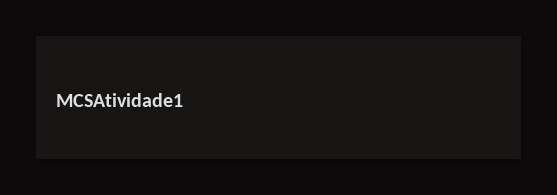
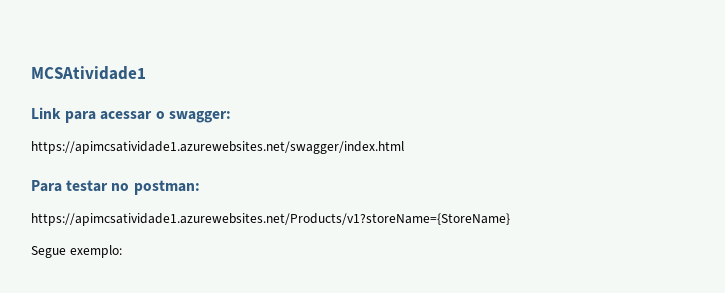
+ Link para acessar o swagger:
+ https://apimcsatividade1.azurewebsites.net/swagger/index.html
+ Para testar no postman:
+ https://apimcsatividade1.azurewebsites.net/Products/v1?storeName={StoreName}
+ Segue exemplo:

